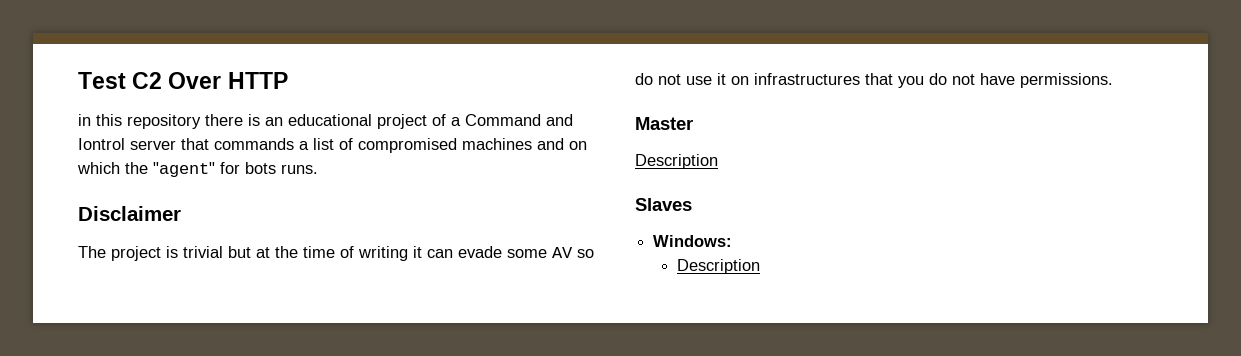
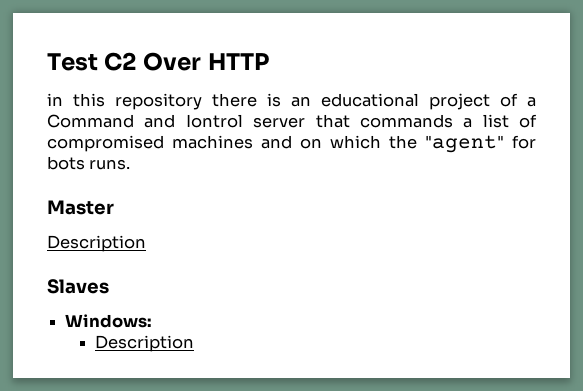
- Disclaimer
- The project is trivial but at the time of writing it can evade some AV so do not use it on infrastructures that you do not have permissions.

